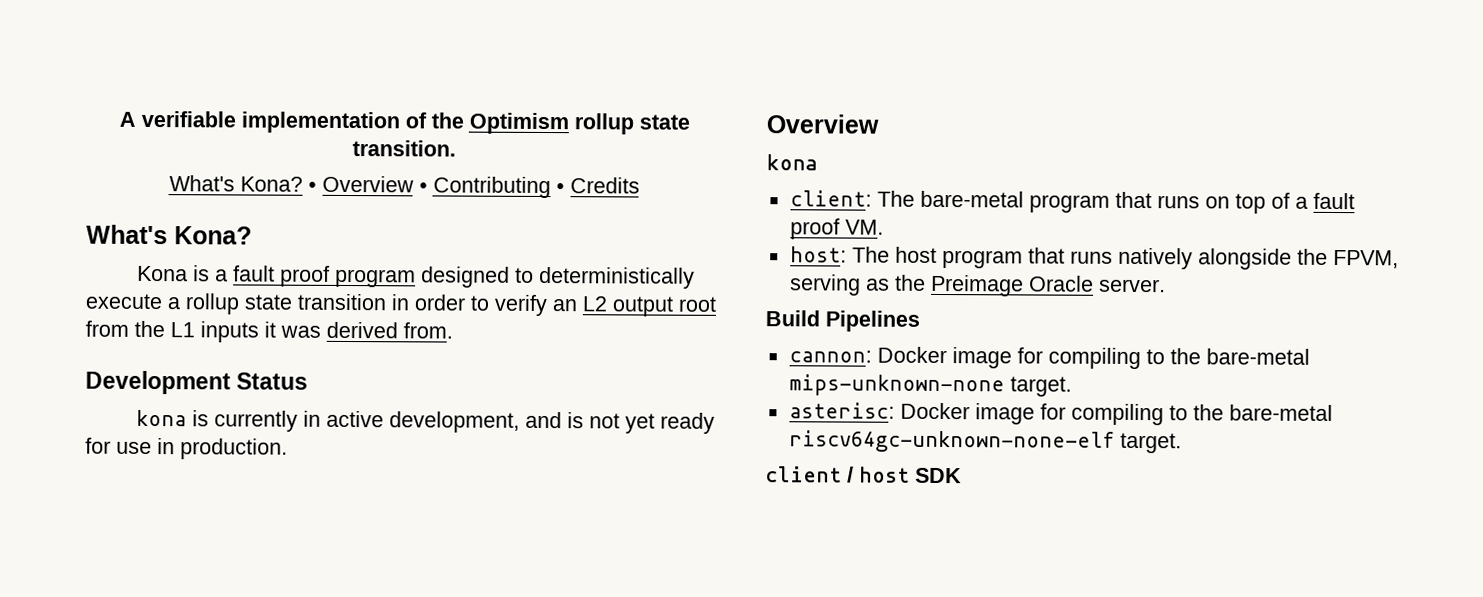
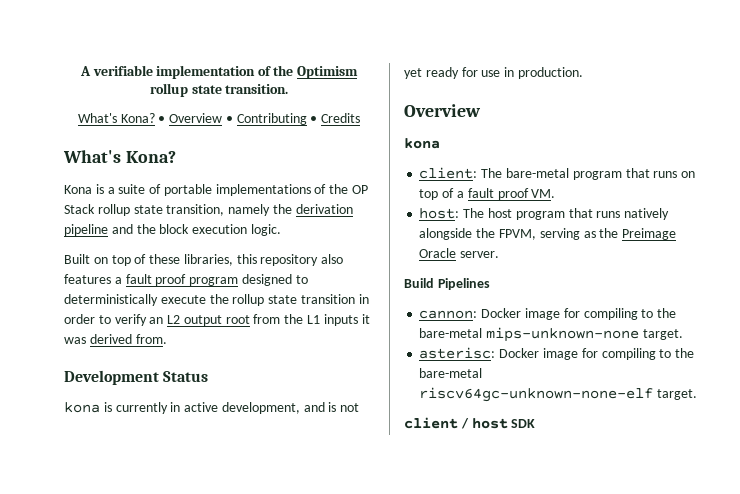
- Kona is a fault proof program designed to deterministically execute a rollup state transition in order to verify an L2 output root from the L1 inputs it was derived from.
+ Kona is a suite of portable implementations of the OP Stack rollup state transition, namely the derivation pipeline and the block execution logic.
+ Built on top of these libraries, this repository also features a fault proof program designed to deterministically execute the rollup state transition in order to verify an L2 output root from the L1 inputs it was derived from.

